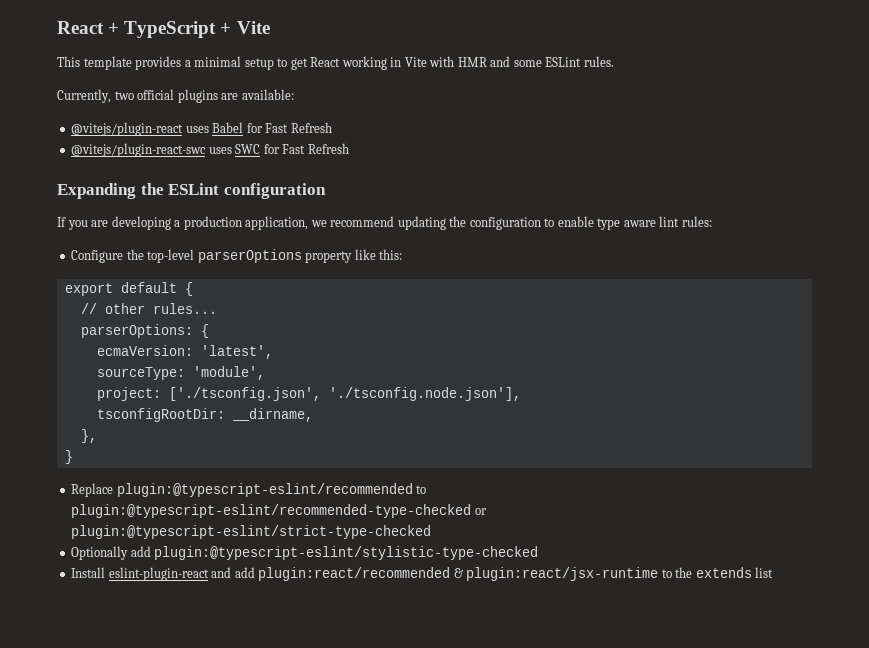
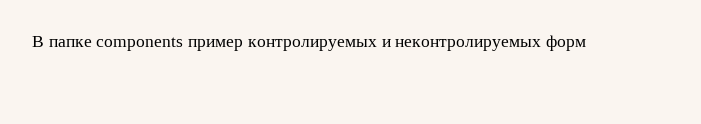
- React + TypeScript + Vite
- This template provides a minimal setup to get React working in Vite with HMR and some ESLint rules.
- Currently, two official plugins are available:
- @vitejs/plugin-react uses Babel for Fast Refresh
- @vitejs/plugin-react-swc uses SWC for Fast Refresh
- Expanding the ESLint configuration
- If you are developing a production application, we recommend updating the configuration to enable type aware lint rules:
- Configure the top-level parserOptions property like this:
- export default {
- // other rules...
- parserOptions: {
- ecmaVersion: 'latest',
- sourceType: 'module',
- project: ['./tsconfig.json', './tsconfig.node.json'],
- tsconfigRootDir: __dirname,
- },
- }
- Replace plugin:@typescript-eslint/recommended to plugin:@typescript-eslint/recommended-type-checked or plugin:@typescript-eslint/strict-type-checked
- Optionally add plugin:@typescript-eslint/stylistic-type-checked
- Install eslint-plugin-react and add plugin:react/recommended & plugin:react/jsx-runtime to the extends list
+ В папке components пример контролируемых и неконтролируемых форм

